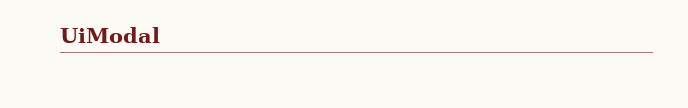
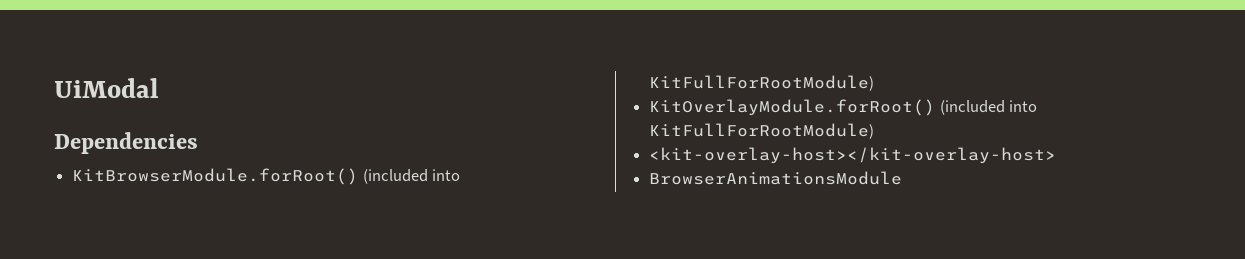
+ Dependencies
+ KitBrowserModule.forRoot() (included into KitFullForRootModule)
+ KitOverlayModule.forRoot() (included into KitFullForRootModule)
+ <kit-overlay-host></kit-overlay-host>
+ BrowserAnimationsModule

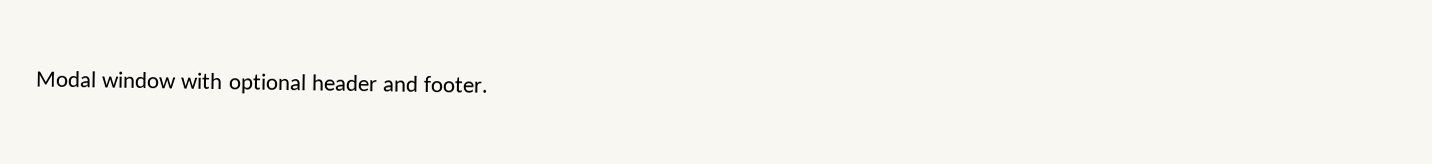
- UiModal
- Dependencies
- KitBrowserModule.forRoot() (included into KitFullForRootModule)
- KitOverlayModule.forRoot() (included into KitFullForRootModule)
- <kit-overlay-host></kit-overlay-host>
- BrowserAnimationsModule
+ Modal window with optional header and footer.

